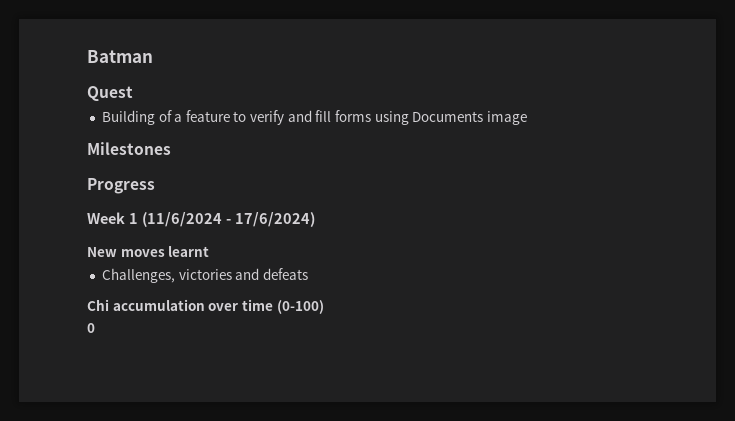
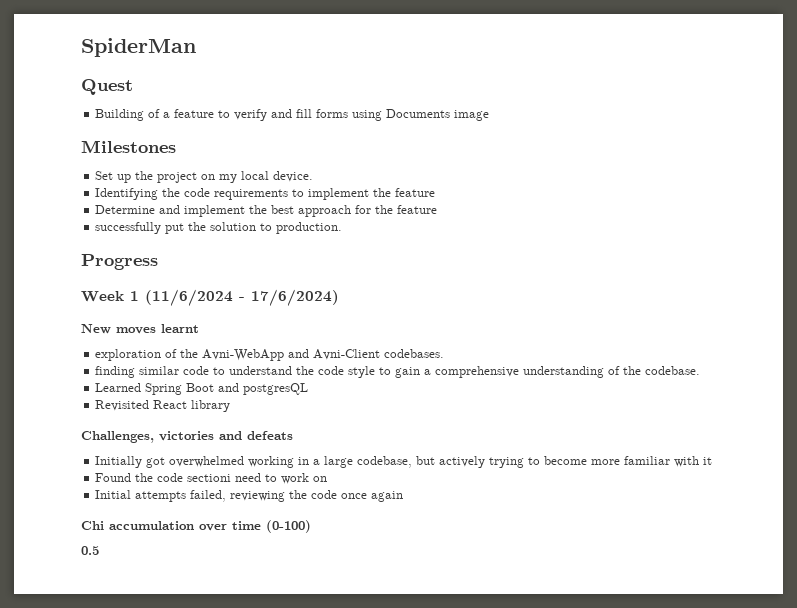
- Batman
+ SpiderMan
+ Set up the project on my local device.
+ Identifying the code requirements to implement the feature
+ Determine and implement the best approach for the feature
+ successfully put the solution to production.
+ exploration of the Avni-WebApp and Avni-Client codebases.
+ finding similar code to understand the code style to gain a comprehensive understanding of the codebase.
+ Learned Spring Boot and postgresQL
+ Revisited React library
  Challenges, victories and defeats
+ Initially got overwhelmed working in a large codebase, but actively trying to become more familiar with it
+ Found the code sectioni need to work on
+ Initial attempts failed, reviewing the code once again
- 0
+ 0.5

